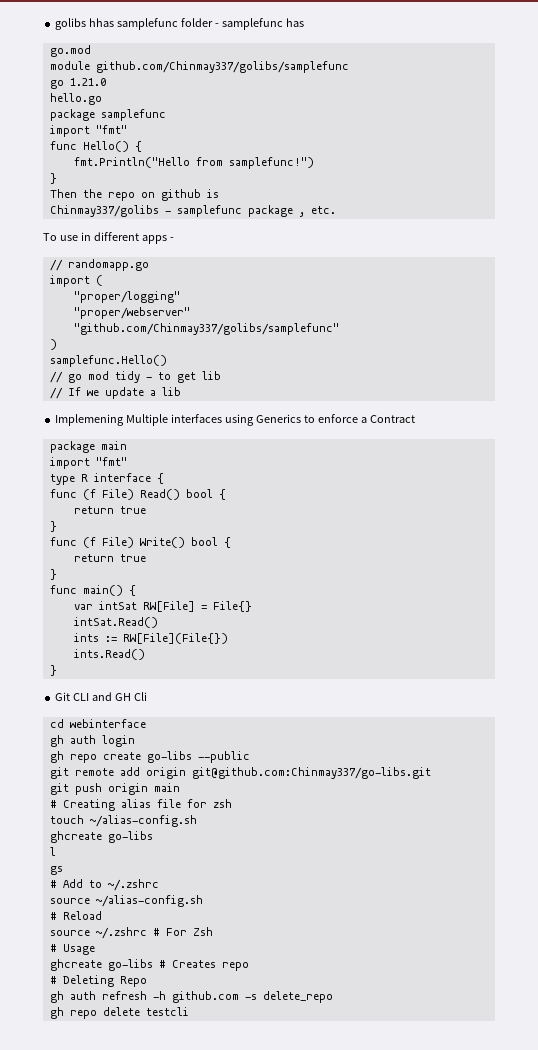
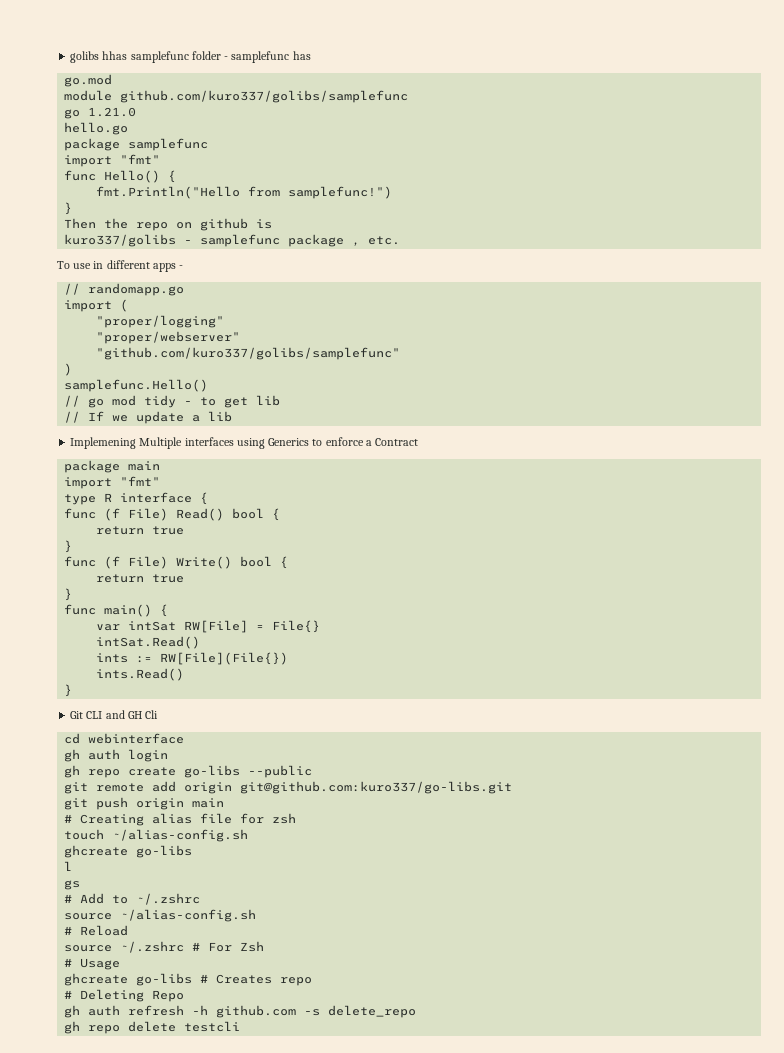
- module github.com/Chinmay337/golibs/samplefunc
+ module github.com/kuro337/golibs/samplefunc
- Chinmay337/golibs - samplefunc package , etc.
+ kuro337/golibs - samplefunc package , etc.
- "github.com/Chinmay337/golibs/samplefunc"
+ "github.com/kuro337/golibs/samplefunc"
- git remote add origin git@github.com:Chinmay337/go-libs.git
+ git remote add origin git@github.com:kuro337/go-libs.git

